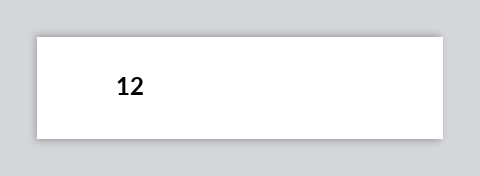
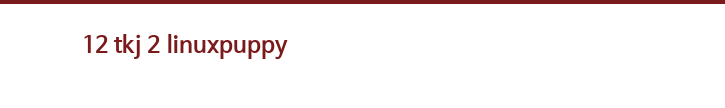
- 12
+ 12 tkj 2 linuxpuppy

